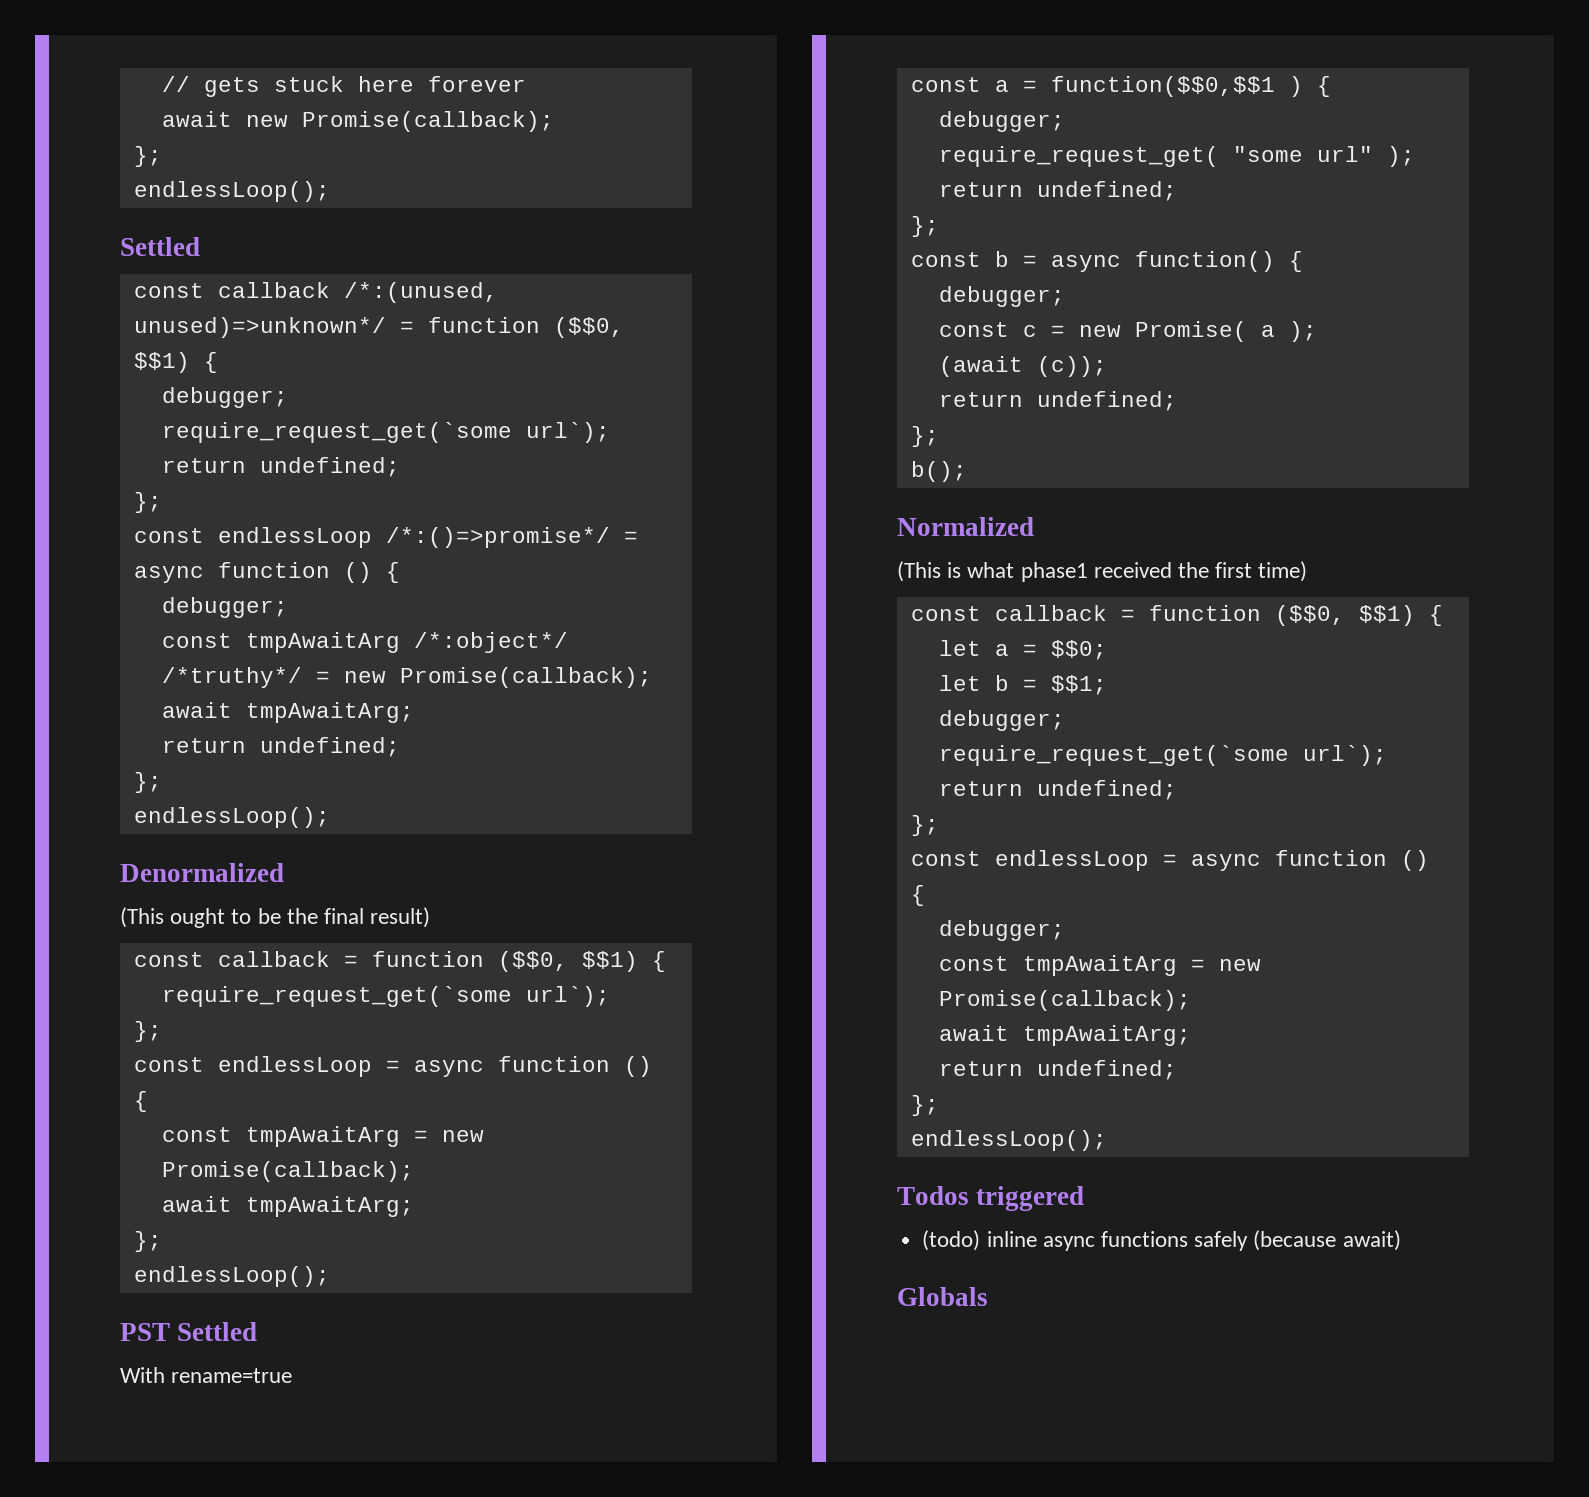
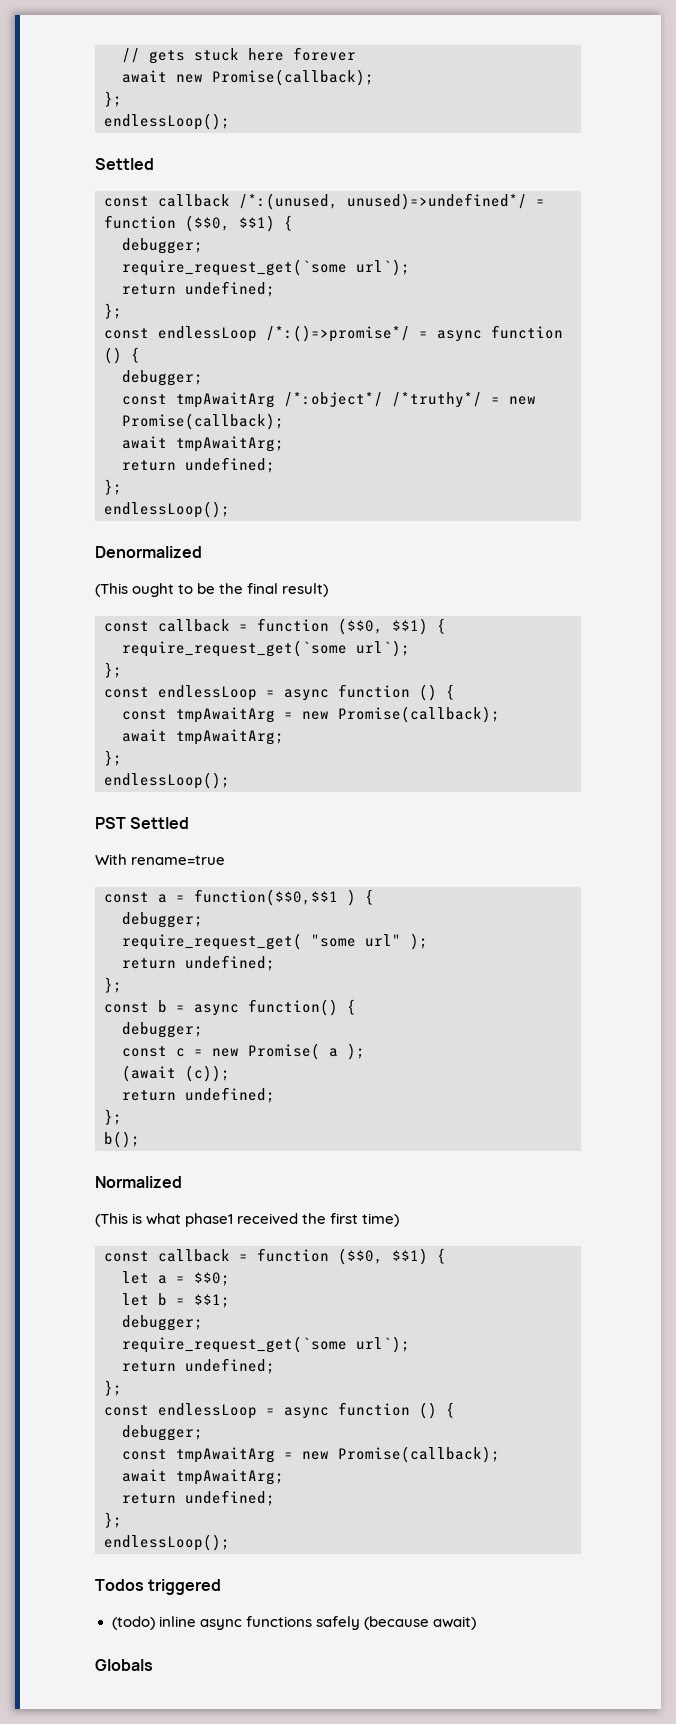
- const callback /*:(unused, unused)=>unknown*/ = function ($$0, $$1) {
+ const callback /*:(unused, unused)=>undefined*/ = function ($$0, $$1) {

